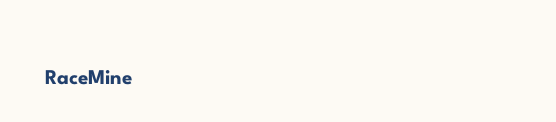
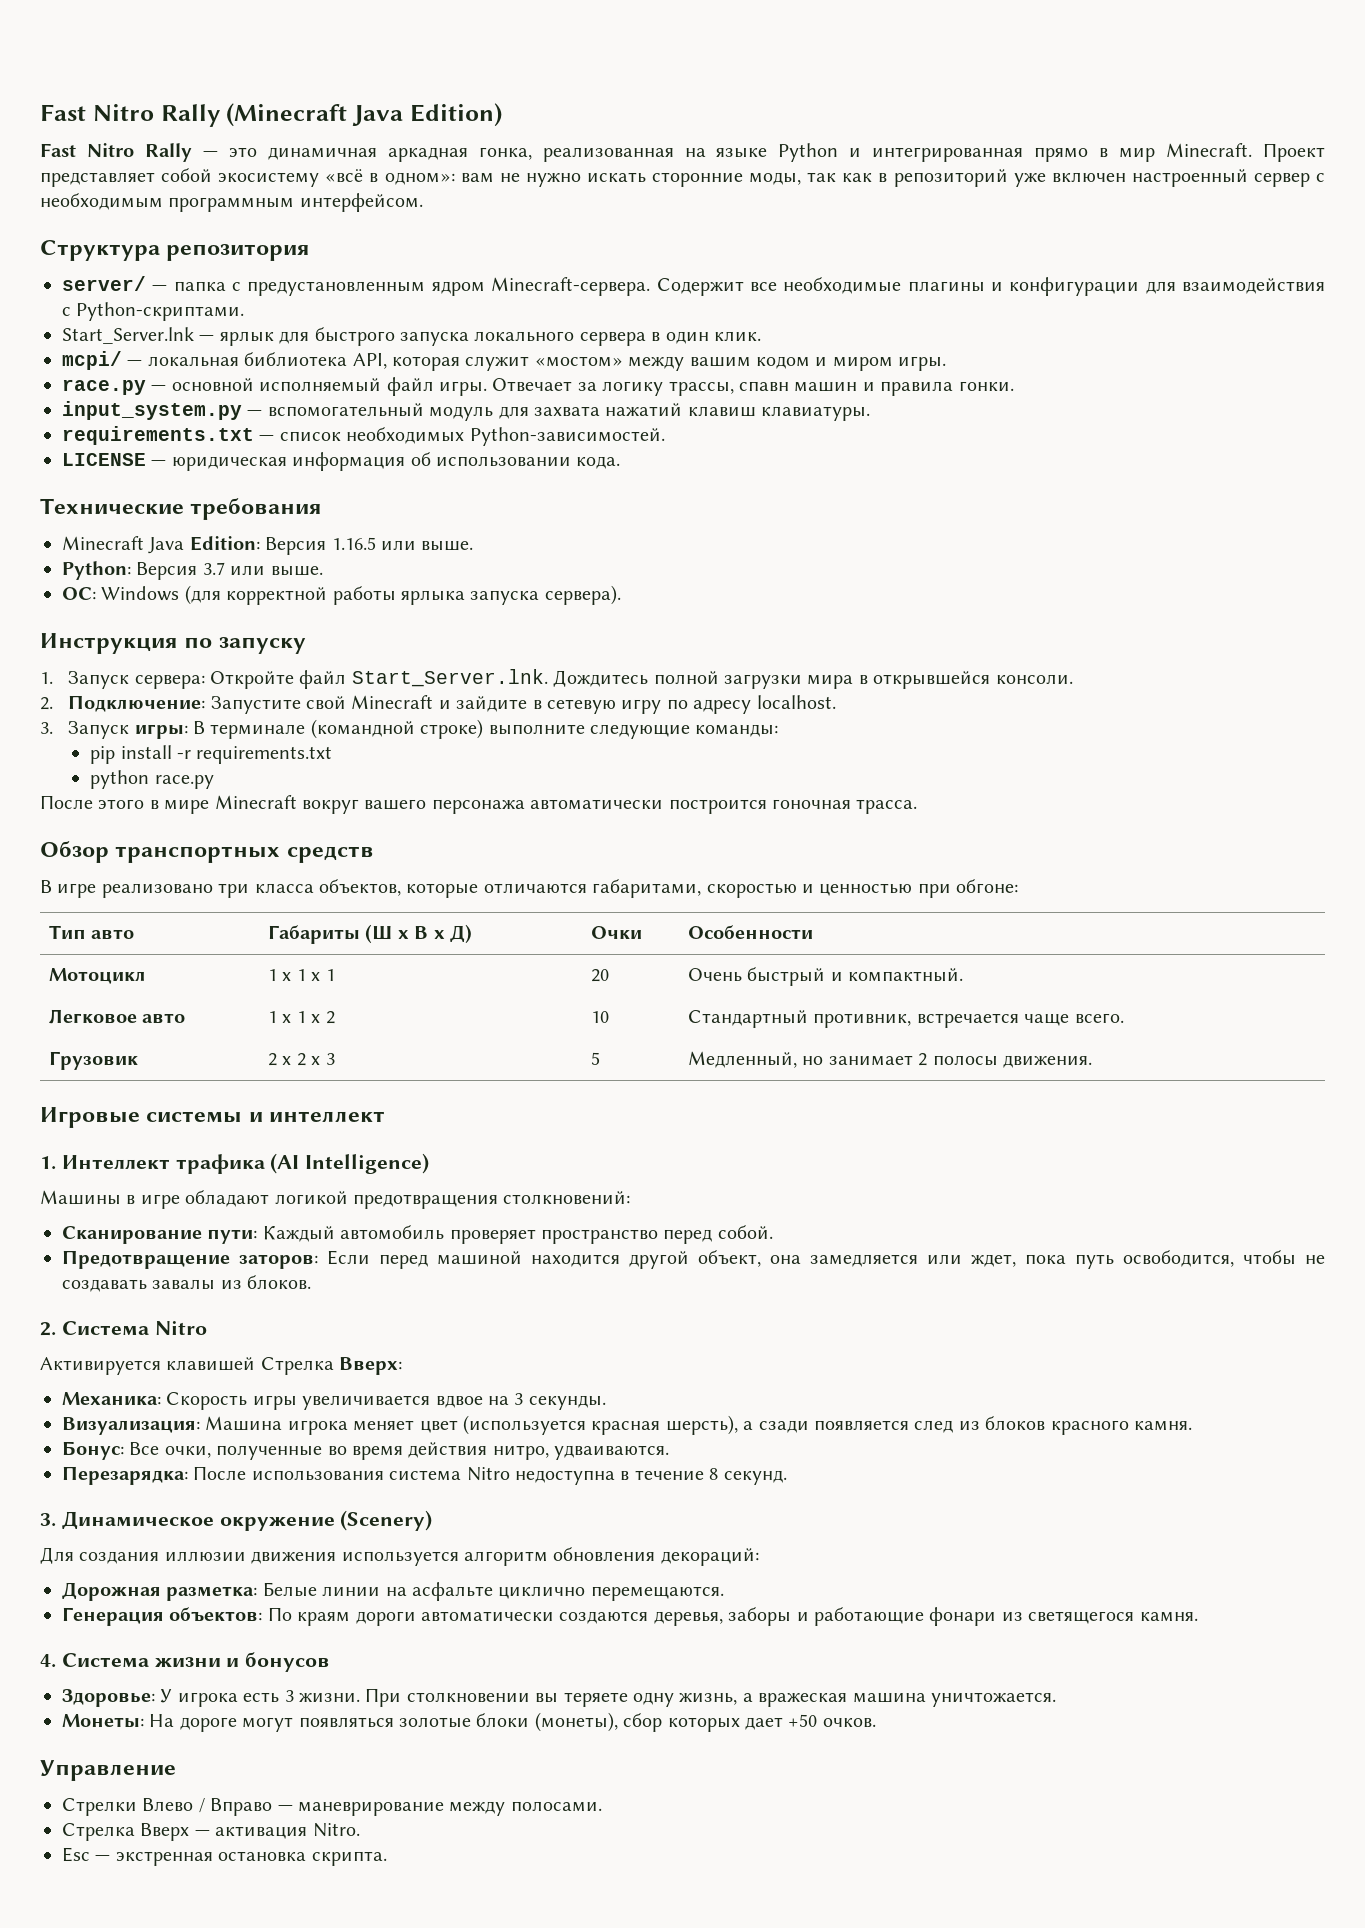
- RaceMine
+ Fast Nitro Rally (Minecraft Java Edition)
+ Fast Nitro Rally — это динамичная аркадная гонка, реализованная на языке Python и интегрированная прямо в мир Minecraft. Проект представляет собой экосистему «всё в одном»: вам не нужно искать сторонние моды, так как в репозиторий уже включен настроенный сервер с необходимым программным интерфейсом.
+ Структура репозитория
+ server/ — папка с предустановленным ядром Minecraft-сервера. Содержит все необходимые плагины и конфигурации для взаимодействия с Python-скриптами.
+ Start_Server.lnk — ярлык для быстрого запуска локального сервера в один клик.
+ mcpi/ — локальная библиотека API, которая служит «мостом» между вашим кодом и миром игры.
+ race.py — основной исполняемый файл игры. Отвечает за логику трассы, спавн машин и правила гонки.
+ input_system.py — вспомогательный модуль для захвата нажатий клавиш клавиатуры.
+ requirements.txt — список необходимых Python-зависимостей.
+ LICENSE — юридическая информация об использовании кода.
+ Технические требования
+ Minecraft Java Edition: Версия 1.16.5 или выше.
+ Python: Версия 3.7 или выше.
+ ОС: Windows (для корректной работы ярлыка запуска сервера).
+ Инструкция по запуску
+ 1. Запуск сервера: Откройте файл Start_Server.lnk. Дождитесь полной загрузки мира в открывшейся консоли.
+ 2. Подключение: Запустите свой Minecraft и зайдите в сетевую игру по адресу localhost.
+ 3. Запуск игры: В терминале (командной строке) выполните следующие команды:
+ pip install -r requirements.txt
+ python race.py
+ После этого в мире Minecraft вокруг вашего персонажа автоматически построится гоночная трасса.
+ Обзор транспортных средств
+ В игре реализовано три класса объектов, которые отличаются габаритами, скоростью и ценностью при обгоне:
+ Тип авто | Габариты (Ш х В х Д) | Очки | Особенности
+ Мотоцикл | 1 х 1 х 1 | 20 | Очень быстрый и компактный.
+ Легковое авто | 1 х 1 х 2 | 10 | Стандартный противник, встречается чаще всего.
+ Грузовик | 2 х 2 х 3 | 5 | Медленный, но занимает 2 полосы движения.
+ Игровые системы и интеллект
+ 1. Интеллект трафика (AI Intelligence)
+ Машины в игре обладают логикой предотвращения столкновений:
+ Сканирование пути: Каждый автомобиль проверяет пространство перед собой.
+ Предотвращение заторов: Если перед машиной находится другой объект, она замедляется или ждет, пока путь освободится, чтобы не создавать завалы из блоков.
+ 2. Система Nitro
+ Активируется клавишей Стрелка Вверх:
+ Механика: Скорость игры увеличивается вдвое на 3 секунды.
+ Визуализация: Машина игрока меняет цвет (используется красная шерсть), а сзади появляется след из блоков красного камня.
+ Бонус: Все очки, полученные во время действия нитро, удваиваются.
+ Перезарядка: После использования система Nitro недоступна в течение 8 секунд.
+ 3. Динамическое окружение (Scenery)
+ Для создания иллюзии движения используется алгоритм обновления декораций:
+ Дорожная разметка: Белые линии на асфальте циклично перемещаются.
+ Генерация объектов: По краям дороги автоматически создаются деревья, заборы и работающие фонари из светящегося камня.
+ 4. Система жизни и бонусов
+ Здоровье: У игрока есть 3 жизни. При столкновении вы теряете одну жизнь, а вражеская машина уничтожается.
+ Монеты: На дороге могут появляться золотые блоки (монеты), сбор которых дает +50 очков.
+ Управление
+ Стрелки Влево / Вправо — маневрирование между полосами.
+ Стрелка Вверх — активация Nitro.
+ Esc — экстренная остановка скрипта.

